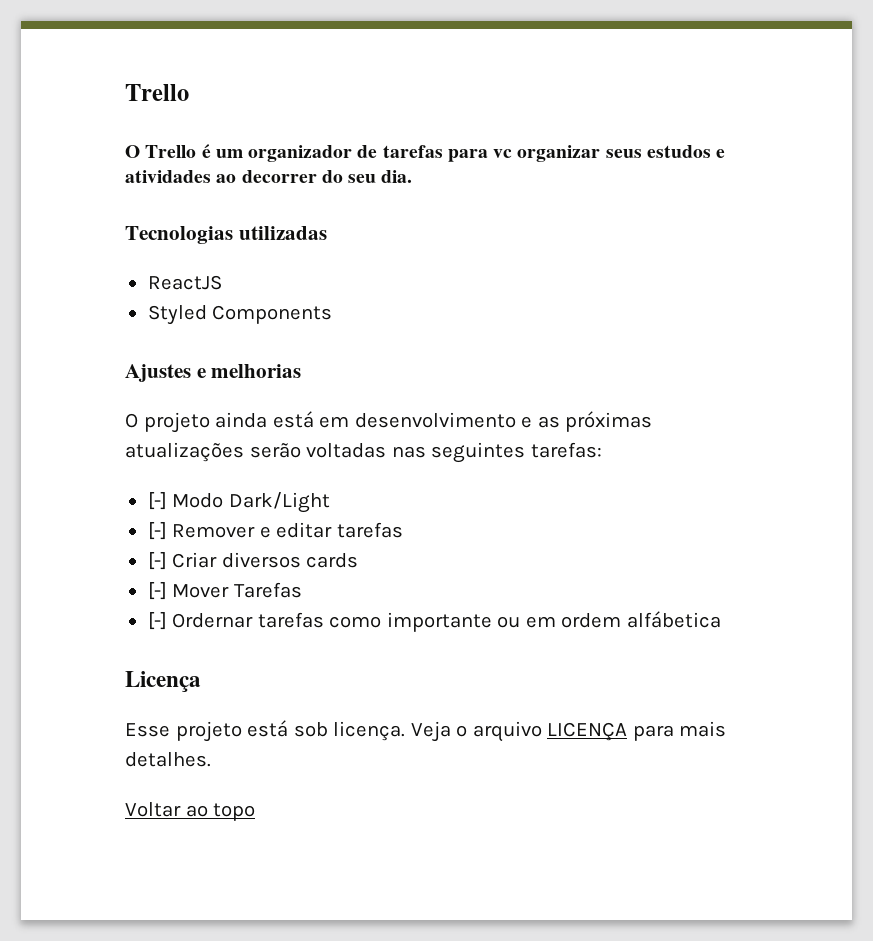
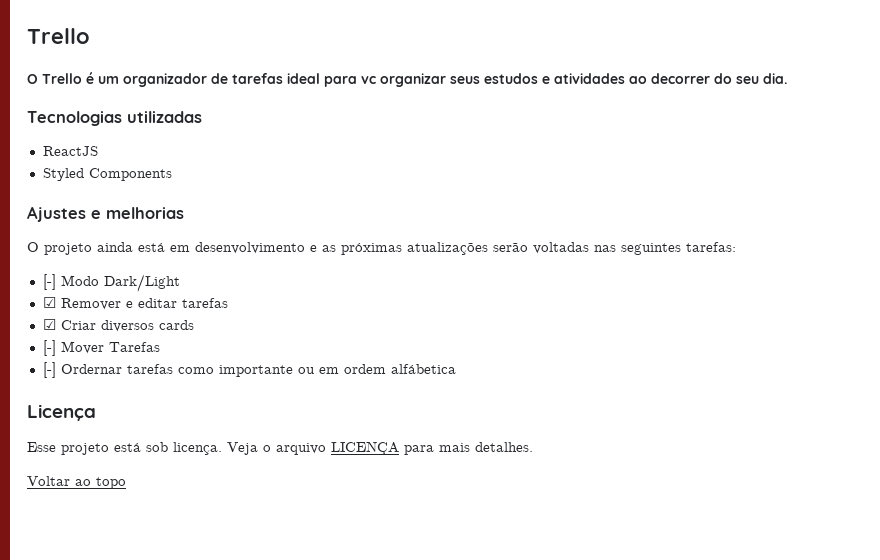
- O Trello é um organizador de tarefas para vc organizar seus estudos e atividades ao decorrer do seu dia.
+ O Trello é um organizador de tarefas ideal para vc organizar seus estudos e atividades ao decorrer do seu dia.
- [-] Remover e editar tarefas
+ ☑ Remover e editar tarefas
- [-] Criar diversos cards
+ ☑ Criar diversos cards

